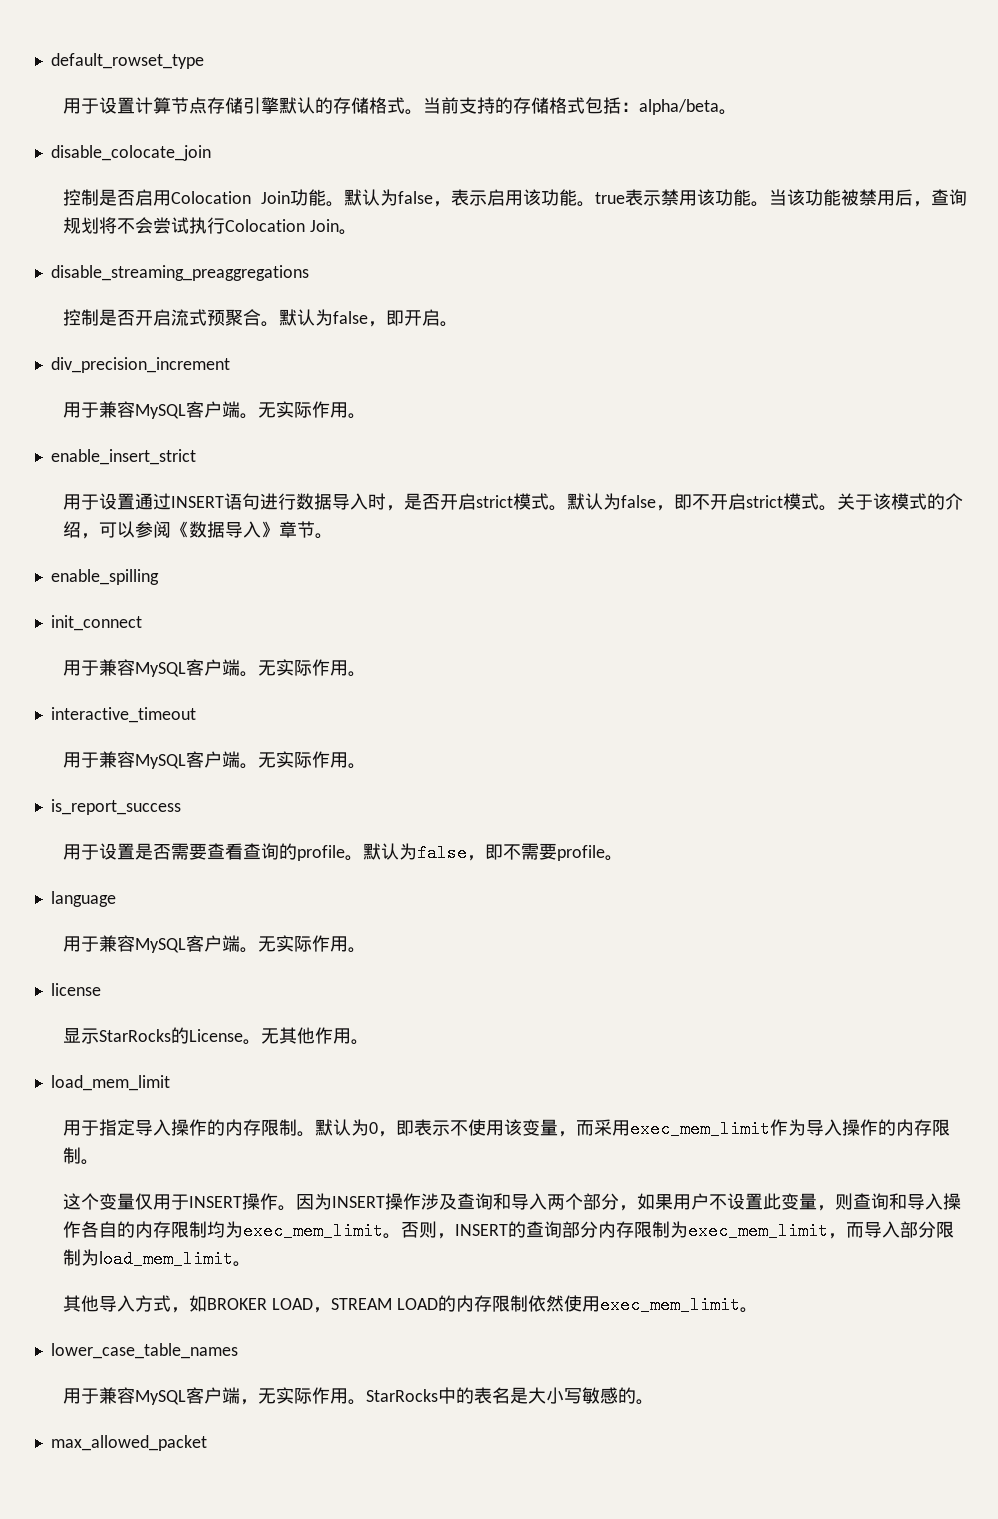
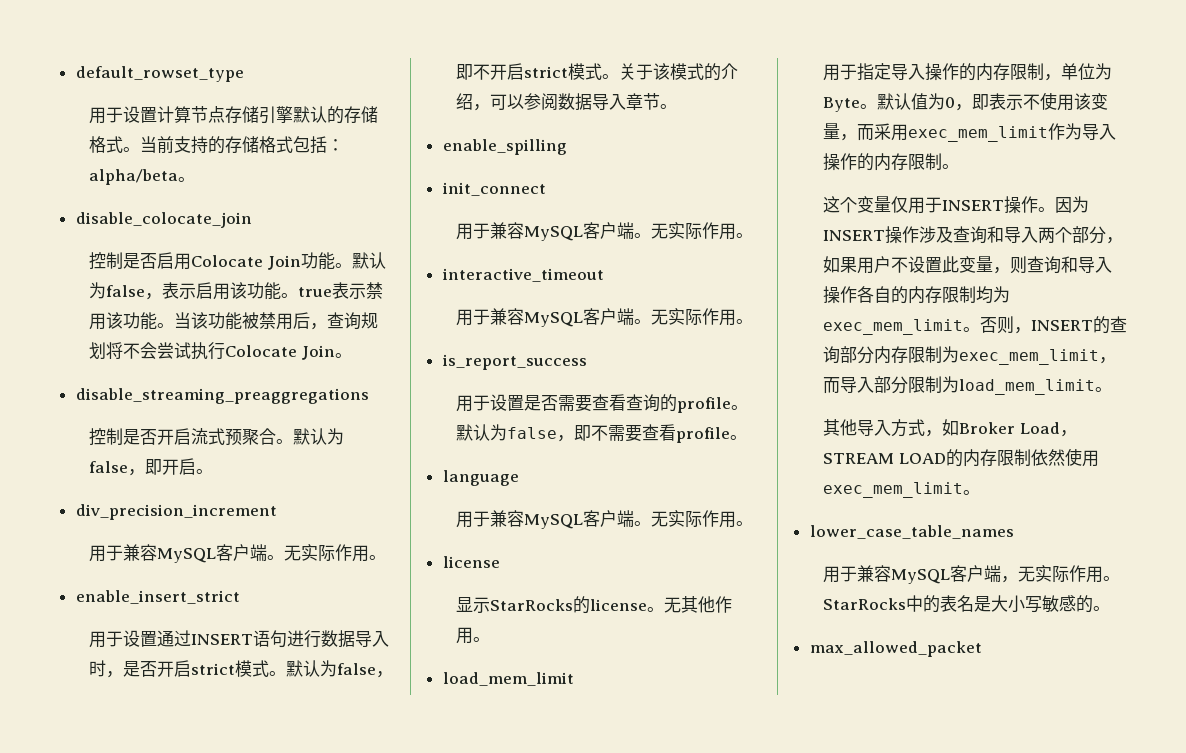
- 控制是否启用Colocation Join功能。
+ 控制是否启用Colocate Join功能。
- 当该功能被禁用后，查询规划将不会尝试执行Colocation Join。
+ 当该功能被禁用后，查询规划将不会尝试执行Colocate Join。
- 关于该模式的介绍，可以参阅《数据导入》章节。
+ 关于该模式的介绍，可以参阅数据导入章节。
- 默认为false，即不需要profile。
+ 默认为false，即不需要查看profile。
- 显示StarRocks的License。
+ 显示StarRocks的license。
- 用于指定导入操作的内存限制。默认为0，即表示不使用该变量，而采用exec_mem_limit作为导入操作的内存限制。
+ 用于指定导入操作的内存限制，单位为Byte。默认值为0，即表示不使用该变量，而采用exec_mem_limit作为导入操作的内存限制。
- 其他导入方式，如BROKER LOAD，STREAM LOAD的内存限制依然使用exec_mem_limit。
+ 其他导入方式，如Broker Load，STREAM LOAD的内存限制依然使用exec_mem_limit。

